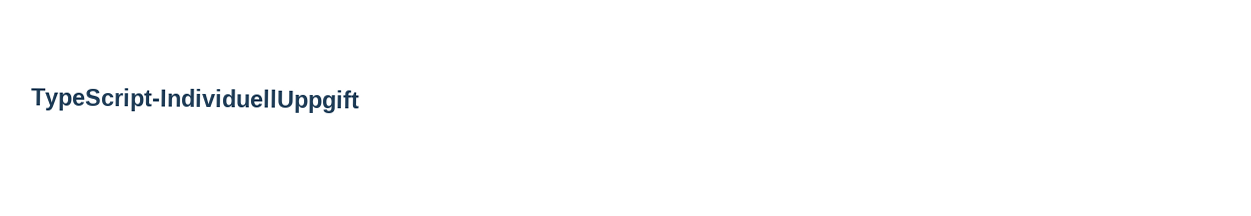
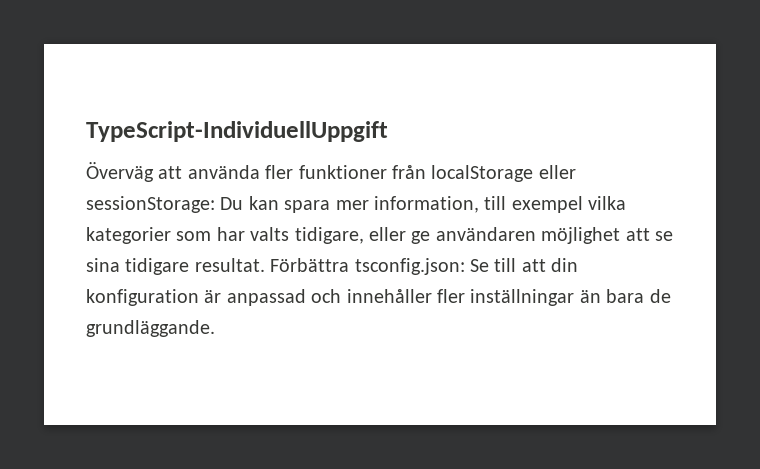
+ Överväg att använda fler funktioner från localStorage eller sessionStorage: Du kan spara mer information, till exempel vilka kategorier som har valts tidigare, eller ge användaren möjlighet att se sina tidigare resultat. Förbättra tsconfig.json: Se till att din konfiguration är anpassad och innehåller fler inställningar än bara de grundläggande.

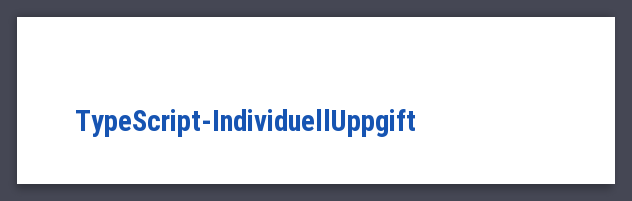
- Överväg att använda fler funktioner från localStorage eller sessionStorage: Du kan spara mer information, till exempel vilka kategorier som har valts tidigare, eller ge användaren möjlighet att se sina tidigare resultat. Förbättra tsconfig.json: Se till att din konfiguration är anpassad och innehåller fler inställningar än bara de grundläggande.

